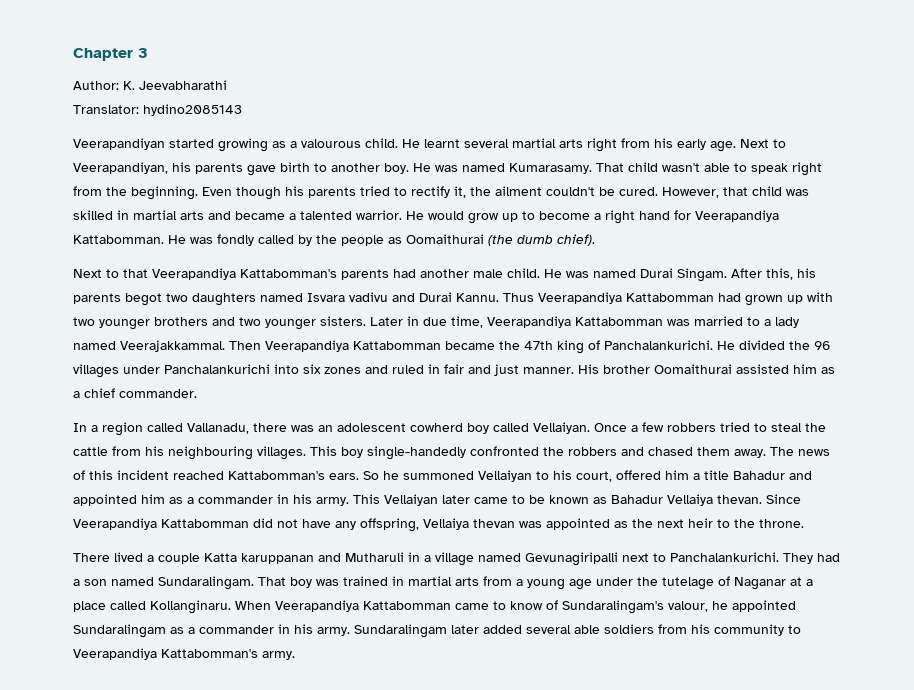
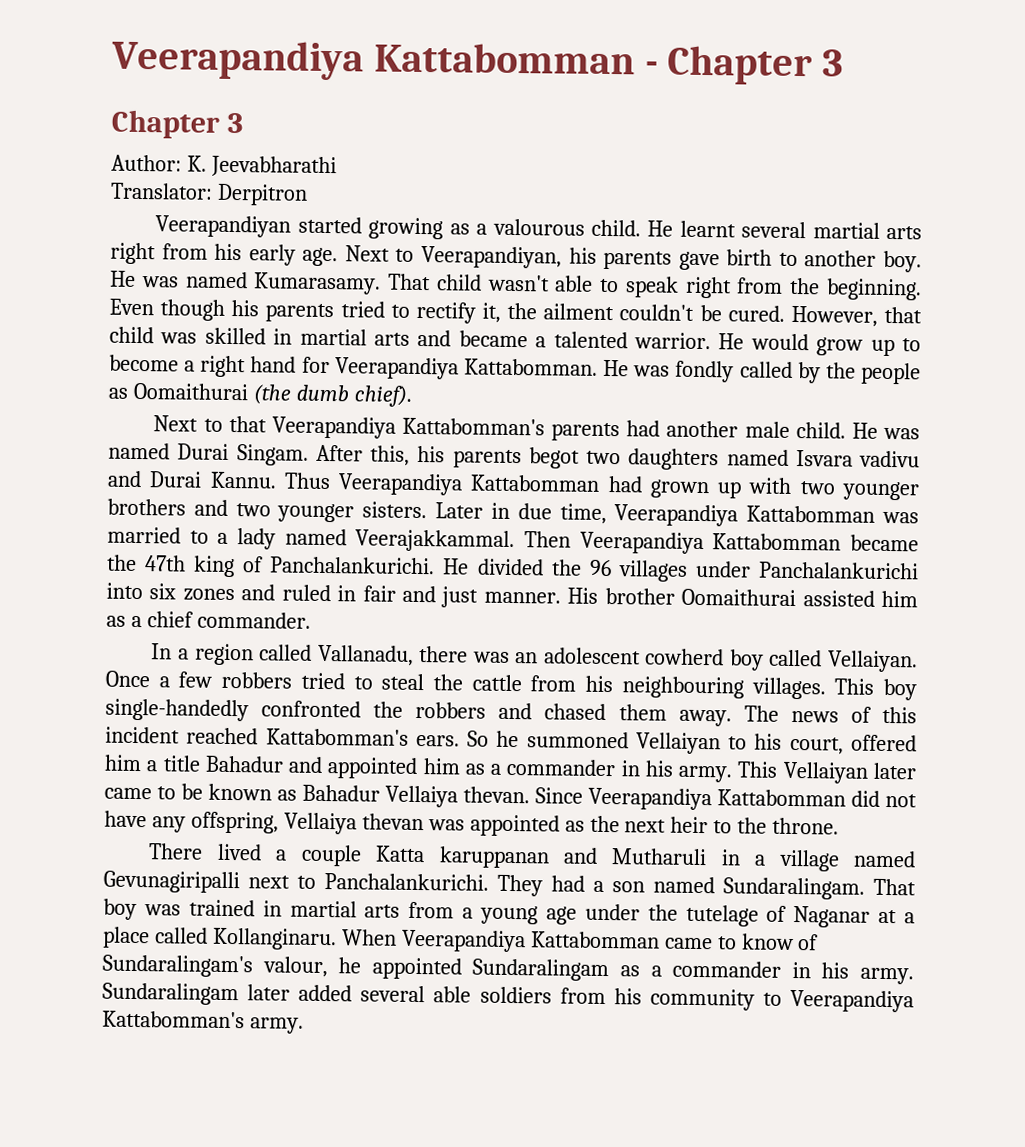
+ Veerapandiya Kattabomman - Chapter 3
- Translator: hydino2085143
+ Translator: Derpitron

